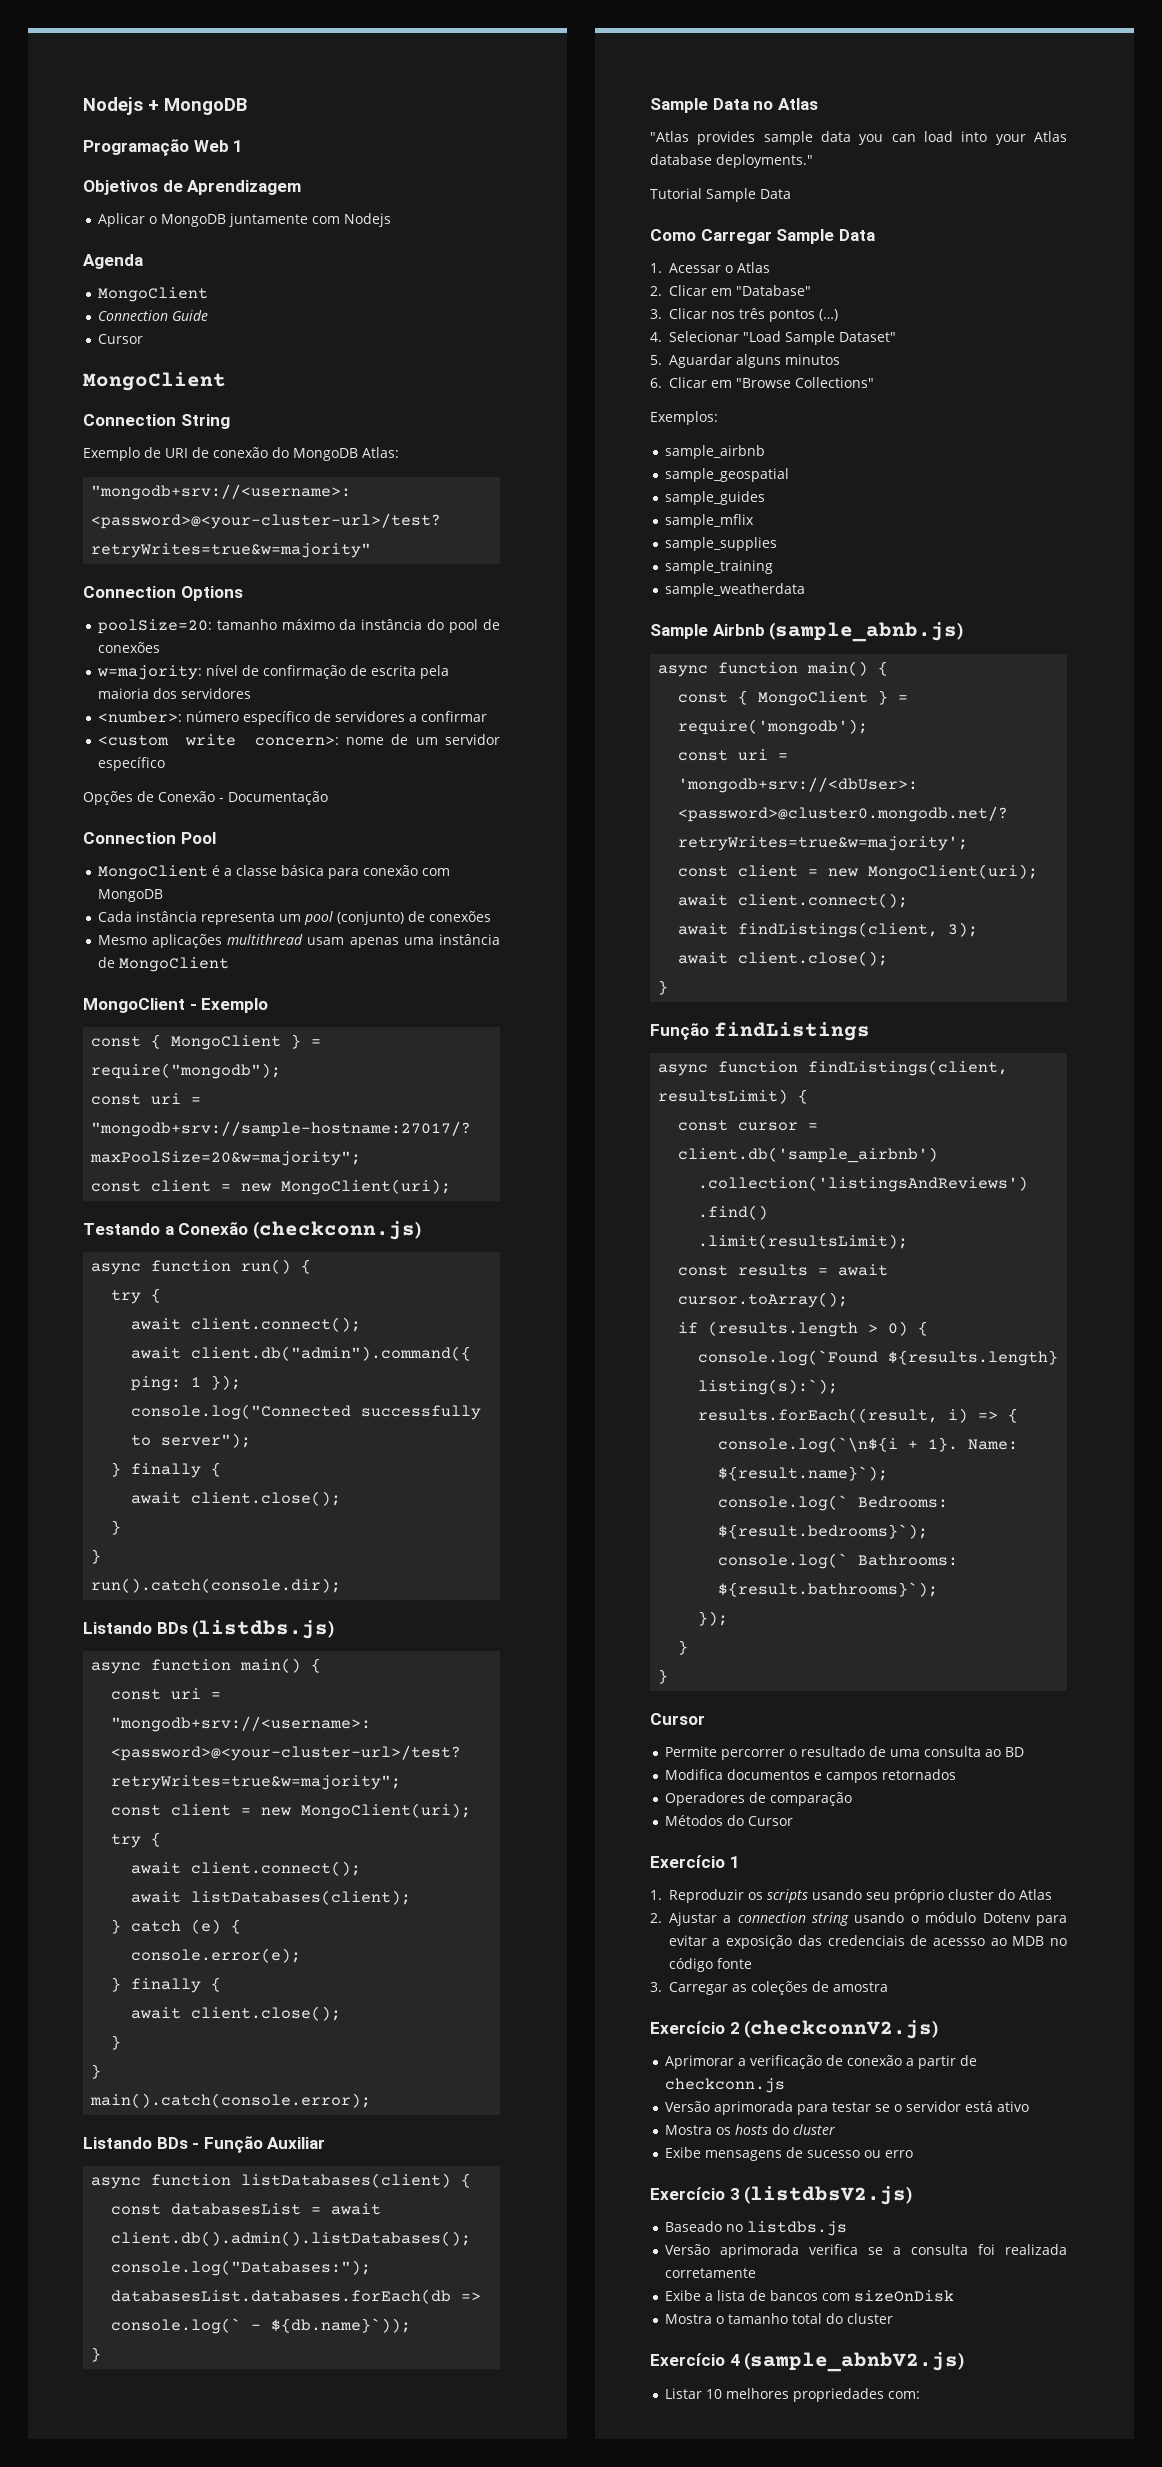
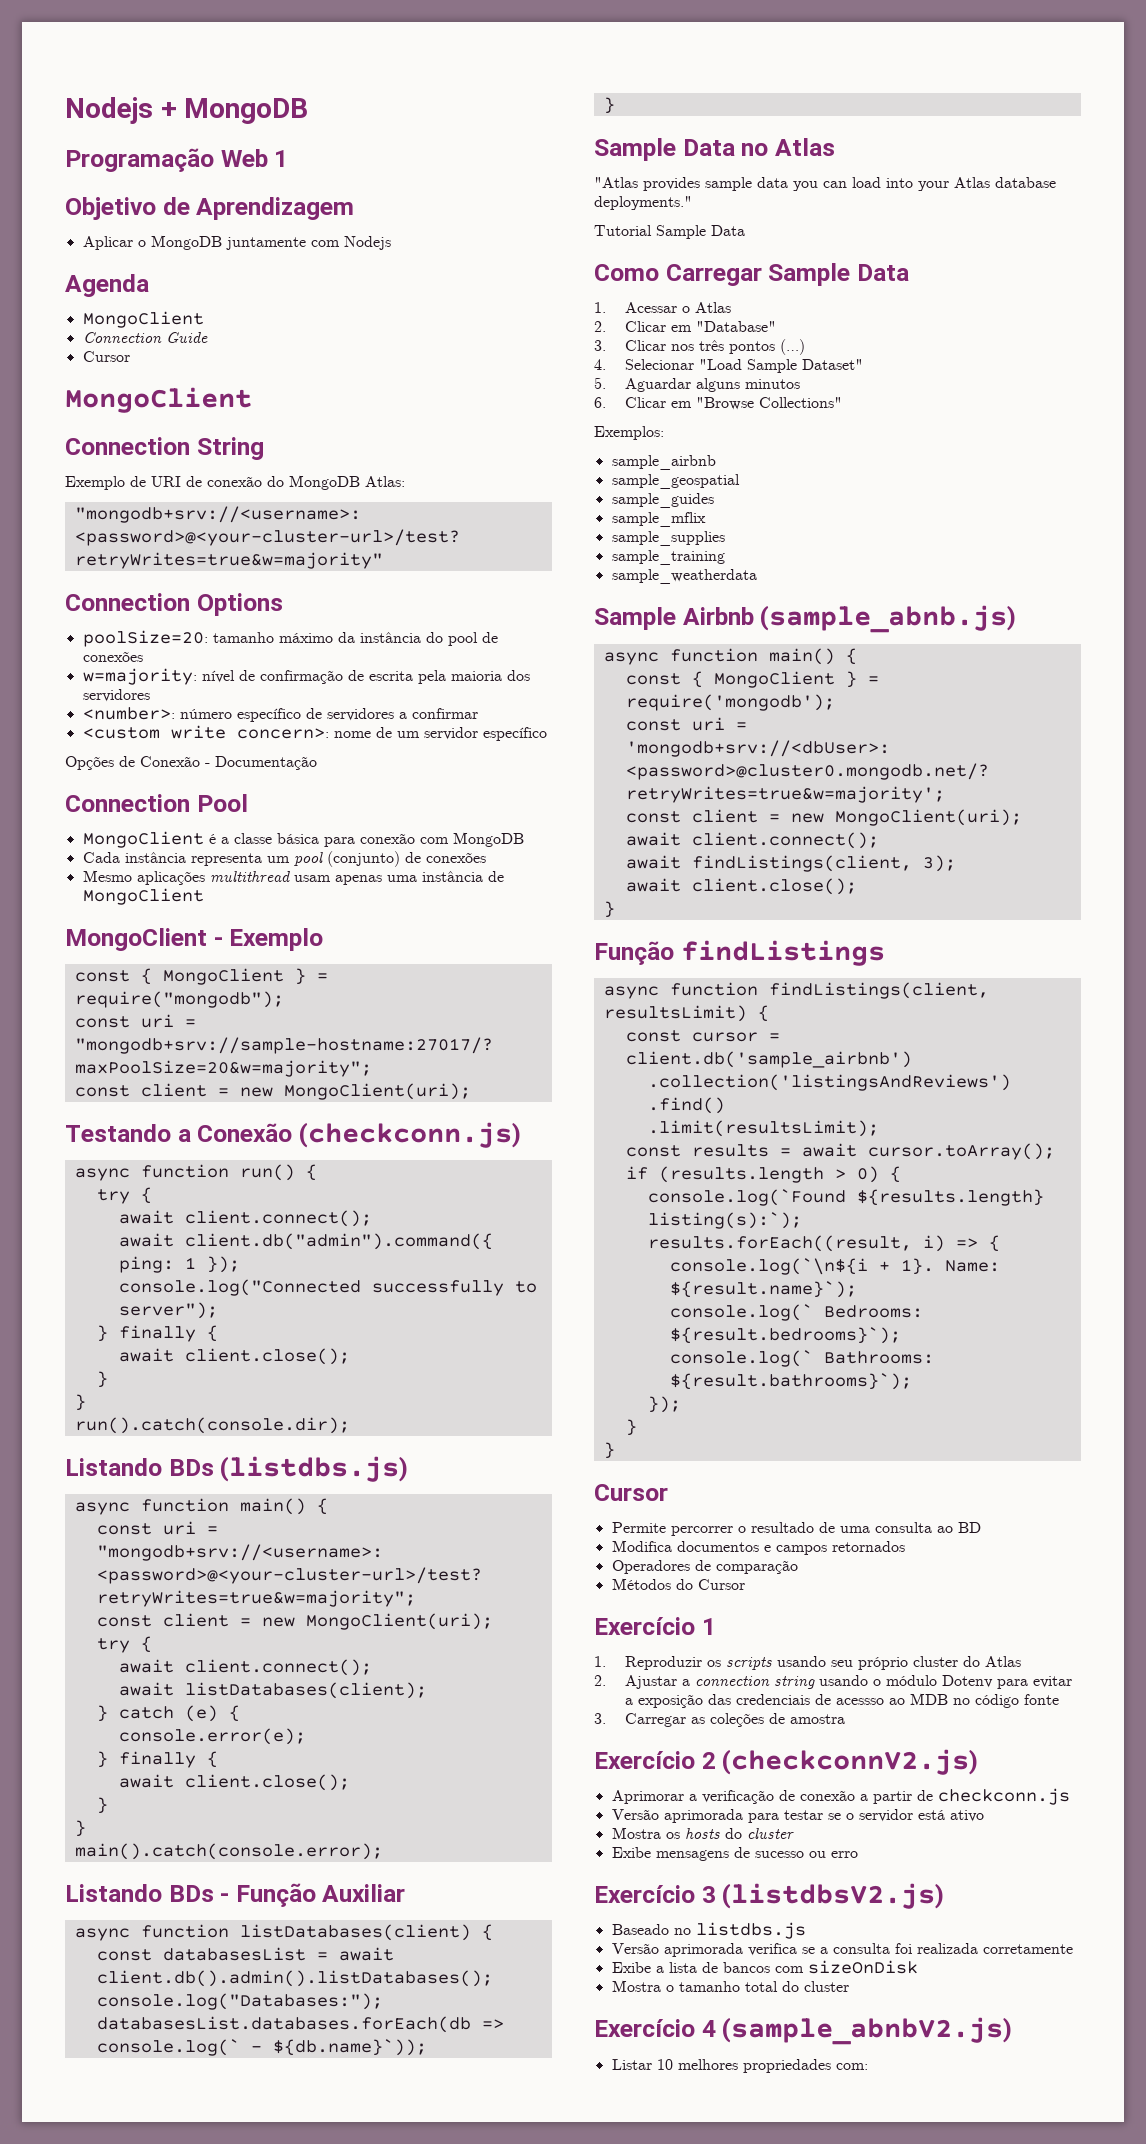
- Objetivos de Aprendizagem
+ Objetivo de Aprendizagem

